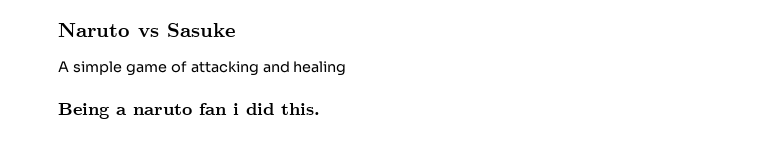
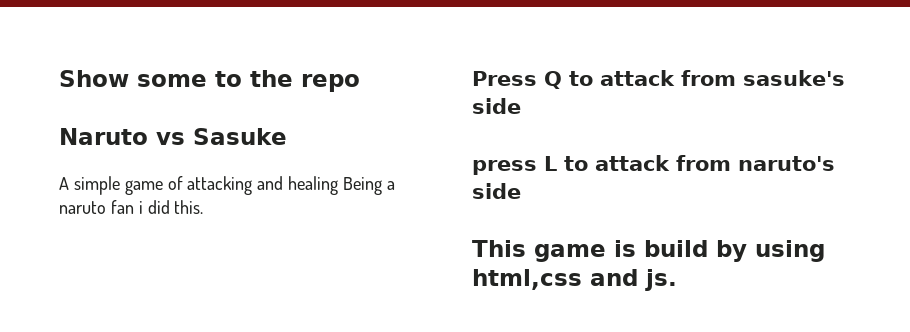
+ Show some to the repo
- A simple game of attacking and healing
- Being a naruto fan i did this.
+ A simple game of attacking and healing Being a naruto fan i did this.
+ Press Q to attack from sasuke's side
+ press L to attack from naruto's side
+ This game is build by using html,css and js.

